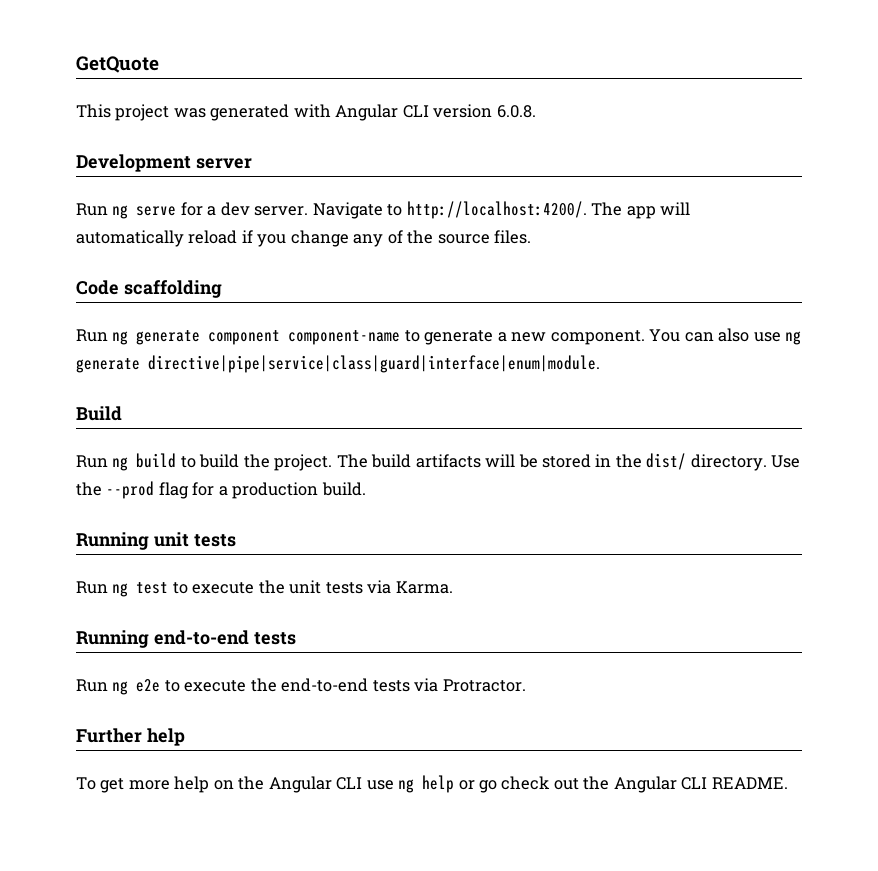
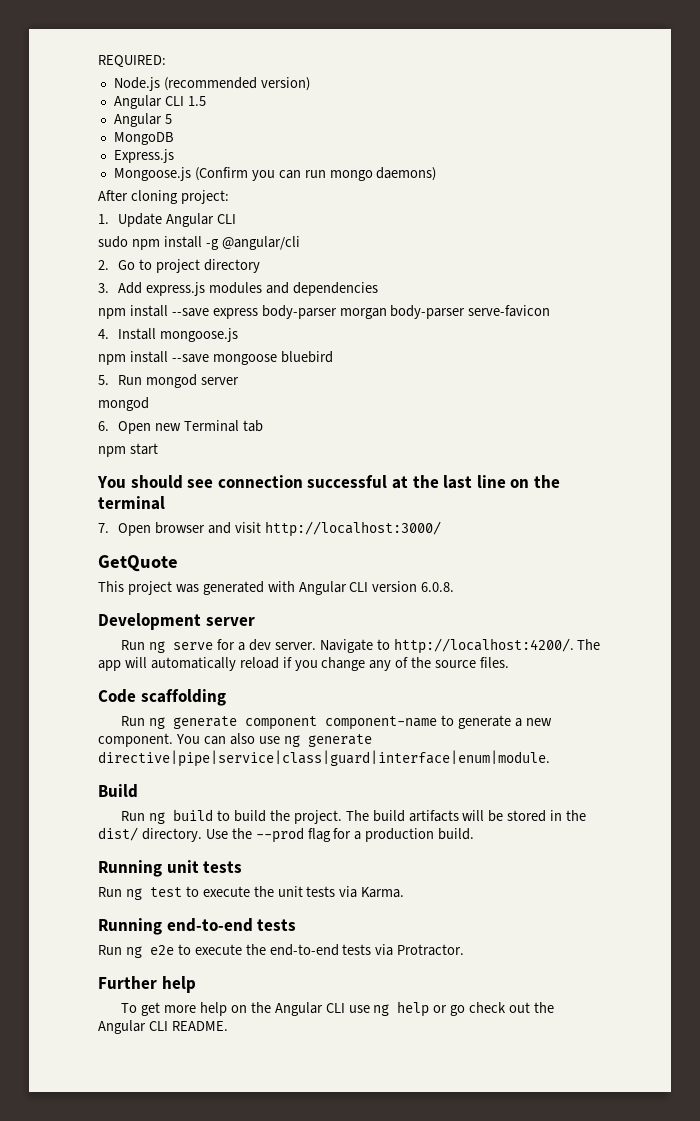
+ REQUIRED:
+ Node.js (recommended version)
+ Angular CLI 1.5
+ Angular 5
+ MongoDB
+ Express.js
+ Mongoose.js (Confirm you can run mongo daemons)
+ After cloning project:
+ 1. Update Angular CLI
+ sudo npm install -g @angular/cli
+ 2. Go to project directory
+ 3. Add express.js modules and dependencies
+ npm install --save express body-parser morgan body-parser serve-favicon
+ 4. Install mongoose.js
+ npm install --save mongoose bluebird
+ 5. Run mongod server
+ mongod
+ 6. Open new Terminal tab
+ npm start
+ You should see connection successful at the last line on the terminal
+ 7. Open browser and visit http://localhost:3000/

